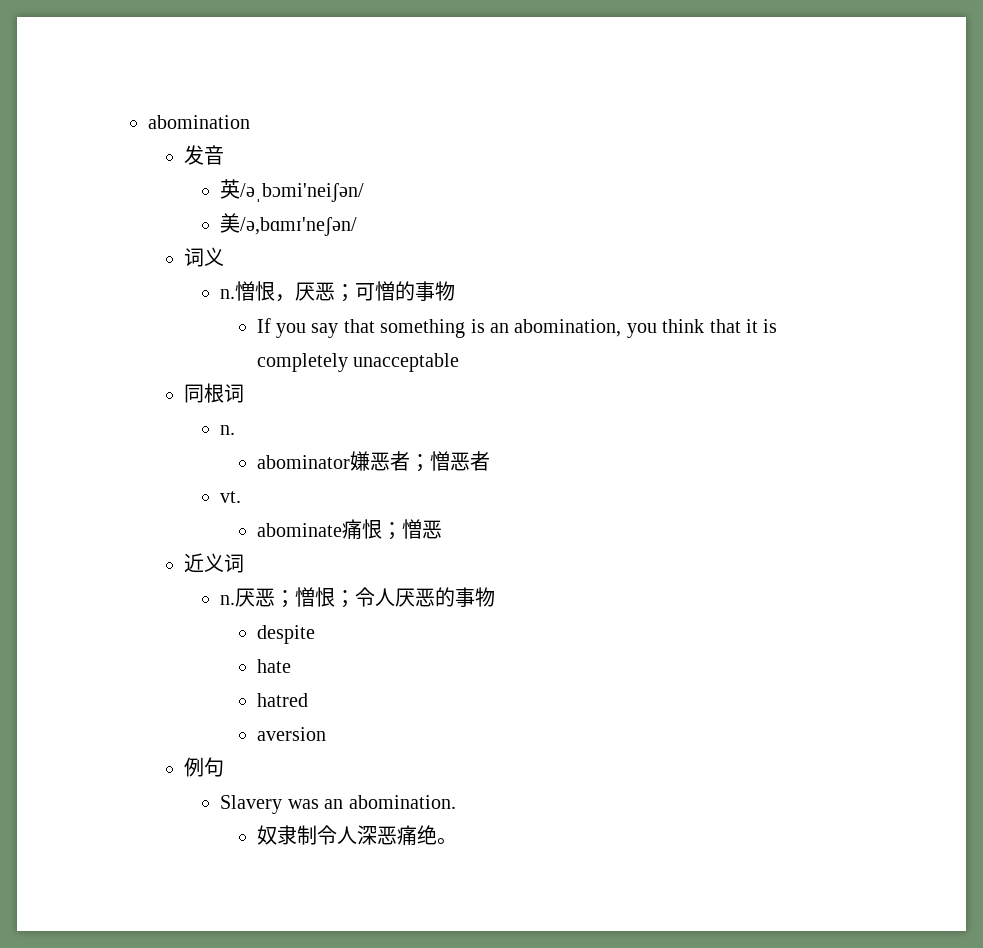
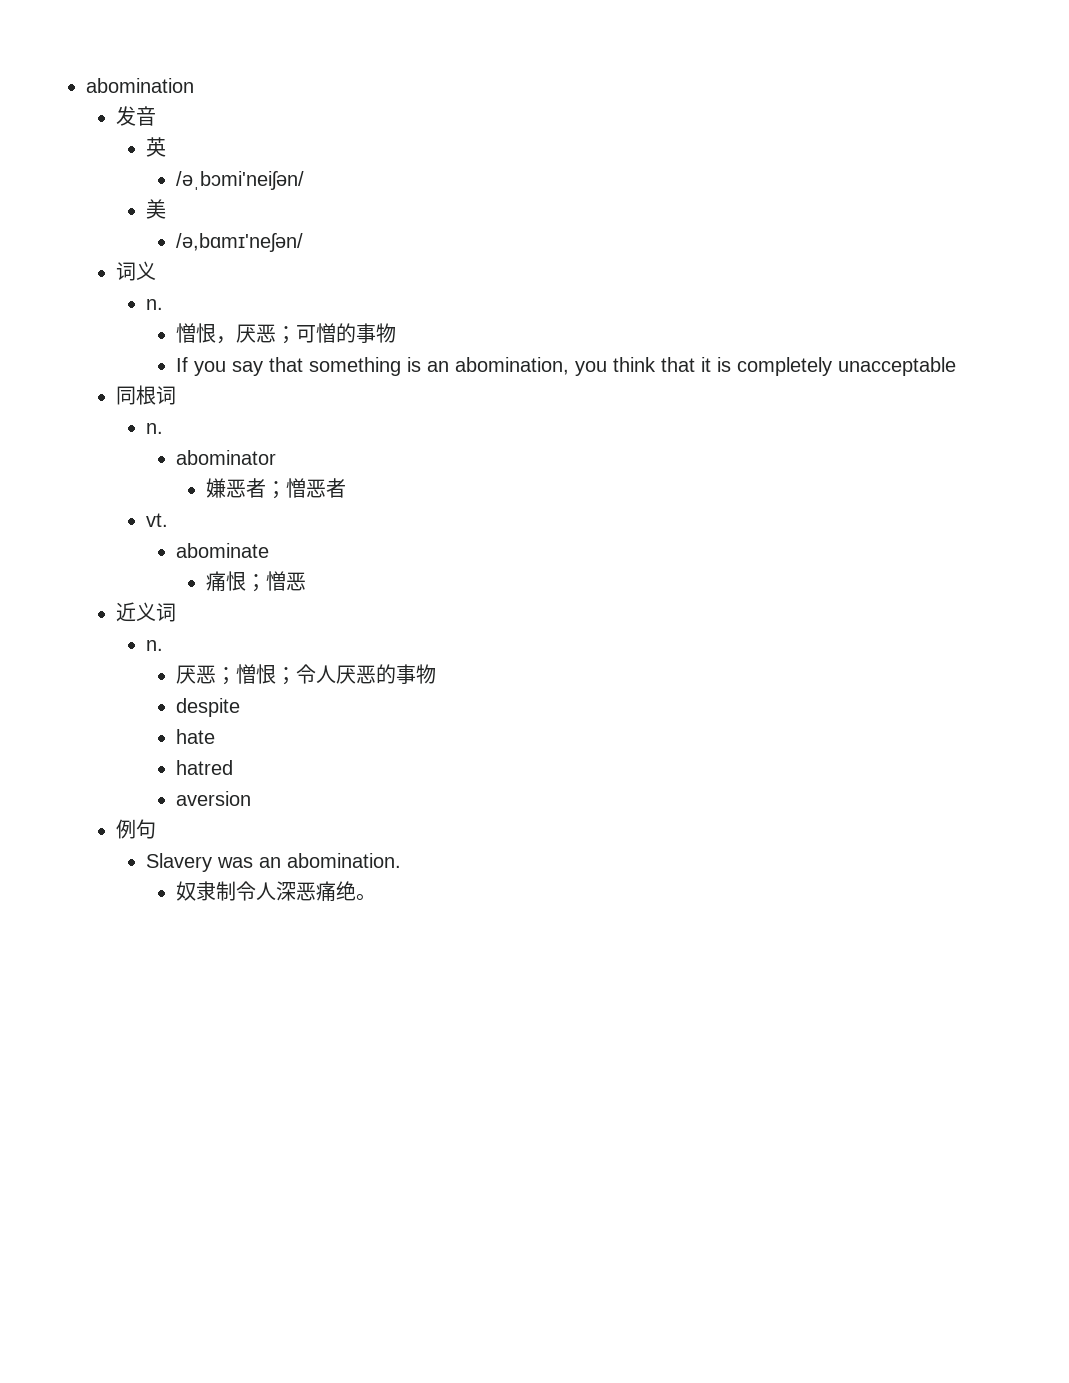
- 英/əˌbɔmi'neiʃən/
+ 英
+ /əˌbɔmi'neiʃən/
- 美/ə,bɑmɪ'neʃən/
+ 美
+ /ə,bɑmɪ'neʃən/
  词义
- n.憎恨，厌恶；可憎的事物
+ n.
+ 憎恨，厌恶；可憎的事物
- abominator嫌恶者；憎恶者
+ abominator
+ 嫌恶者；憎恶者
- abominate痛恨；憎恶
+ abominate
+ 痛恨；憎恶
  近义词
- n.厌恶；憎恨；令人厌恶的事物
+ n.
+ 厌恶；憎恨；令人厌恶的事物

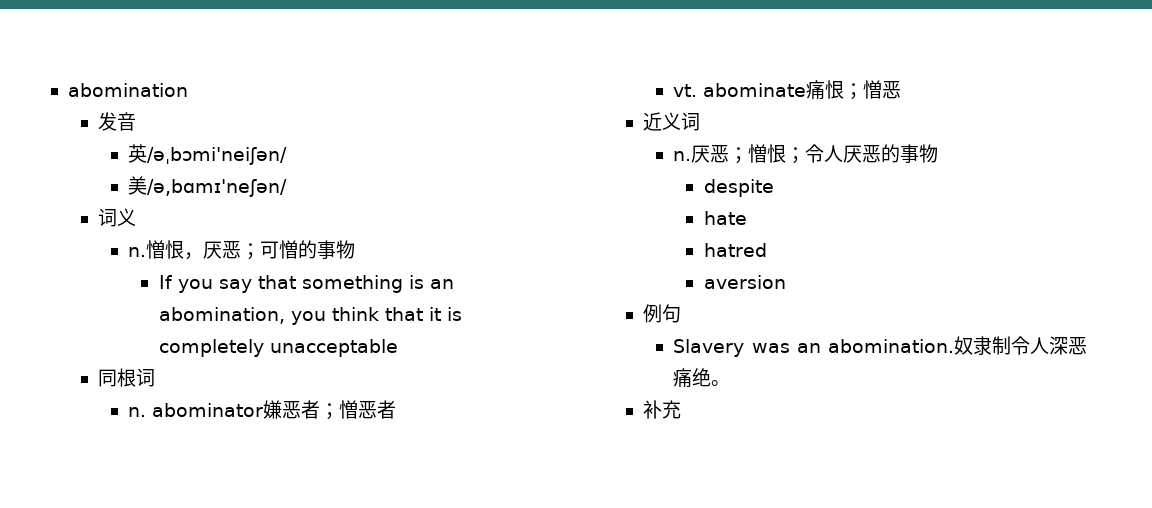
- 英
- /əˌbɔmi'neiʃən/
+ 英/əˌbɔmi'neiʃən/
- 美
- /ə,bɑmɪ'neʃən/
+ 美/ə,bɑmɪ'neʃən/
  词义
- n.
- 憎恨，厌恶；可憎的事物
+ n.憎恨，厌恶；可憎的事物
  同根词
- n.
- abominator
- 嫌恶者；憎恶者
+ n. abominator嫌恶者；憎恶者
- vt.
- abominate
- 痛恨；憎恶
+ vt. abominate痛恨；憎恶
  近义词
- n.
- 厌恶；憎恨；令人厌恶的事物
+ n.厌恶；憎恨；令人厌恶的事物
- Slavery was an abomination.
- 奴隶制令人深恶痛绝。
+ Slavery was an abomination.奴隶制令人深恶痛绝。
+ 补充

